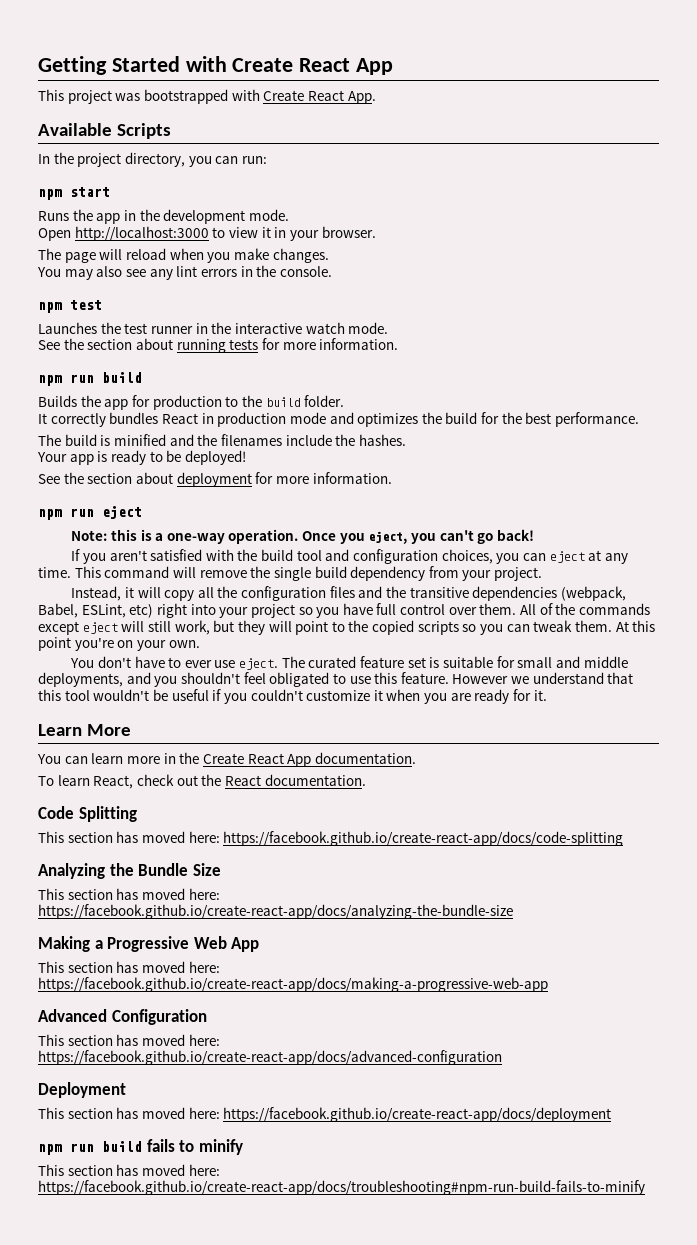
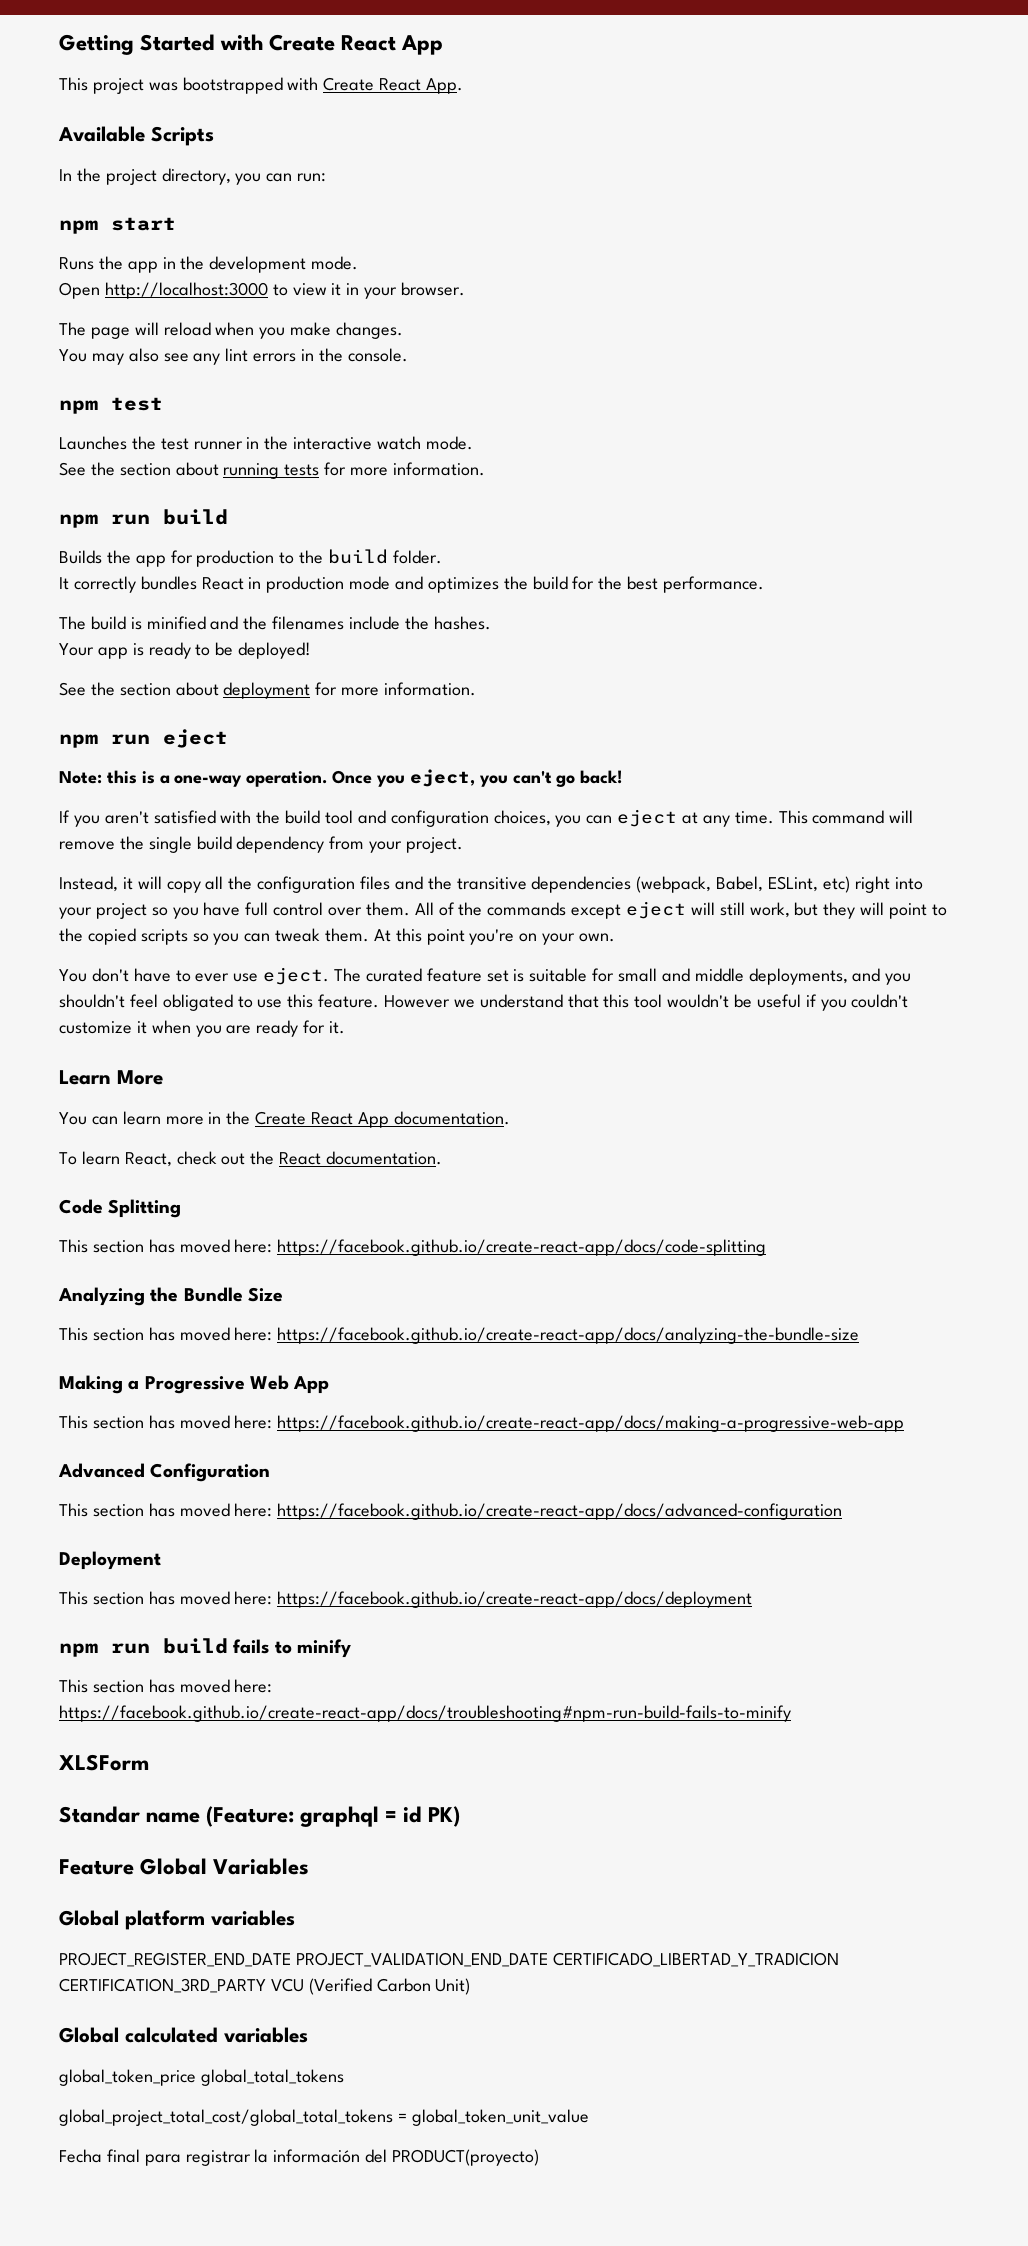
+ XLSForm
+ Standar name (Feature: graphql = id PK)
+ Feature Global Variables
+ Global platform variables
+ PROJECT_REGISTER_END_DATE PROJECT_VALIDATION_END_DATE CERTIFICADO_LIBERTAD_Y_TRADICION CERTIFICATION_3RD_PARTY VCU (Verified Carbon Unit)
+ Global calculated variables
+ global_token_price global_total_tokens
+ global_project_total_cost/global_total_tokens = global_token_unit_value
+ Fecha final para registrar la información del PRODUCT(proyecto)

